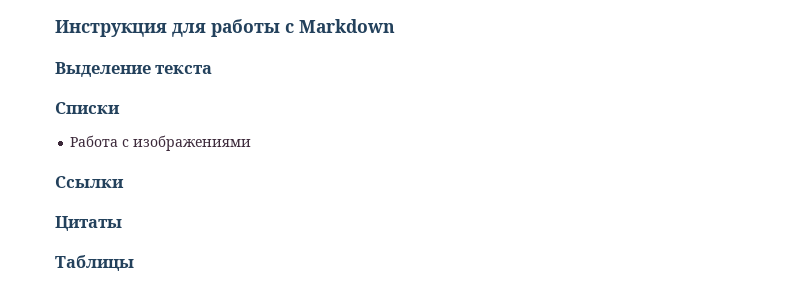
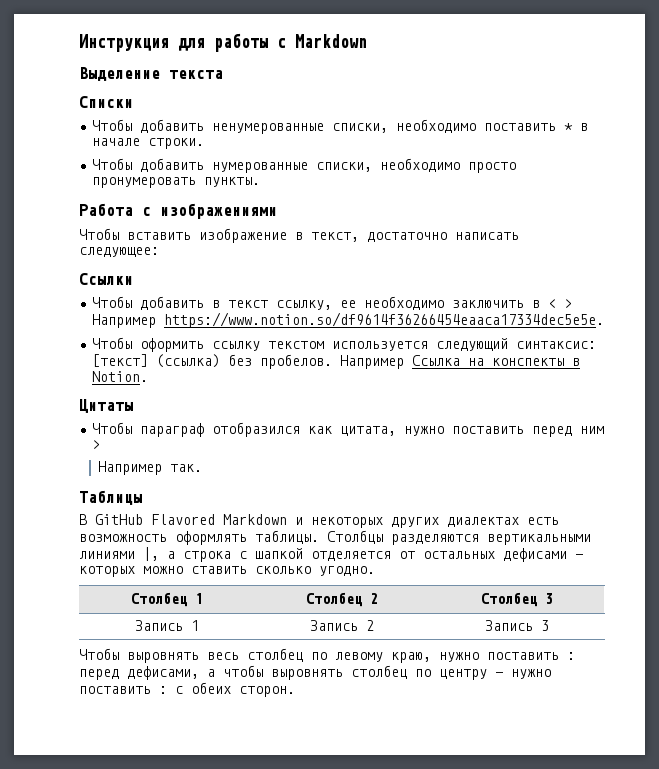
+ Чтобы добавить ненумерованные списки, необходимо поставить * в начале строки.
+ Чтобы добавить нумерованные списки, необходимо просто пронумеровать пункты.
  Работа с изображениями
+ Чтобы вставить изображение в текст, достаточно написать следующее:
  Ссылки
+ Чтобы добавить в текст ссылку, ее необходимо заключить в < > Например https://www.notion.so/df9614f36266454eaaca17334dec5e5e.
+ Чтобы оформить ссылку текстом используется следующий синтаксис: [текст] (ссылка) без пробелов. Например Ссылка на конспекты в Notion.
  Цитаты
+ Чтобы параграф отобразился как цитата, нужно поставить перед ним >
+ Например так.
  Таблицы
+ В GitHub Flavored Markdown и некоторых других диалектах есть возможность оформлять таблицы. Столбцы разделяются вертикальными линиями |, а строка с шапкой отделяется от остальных дефисами - которых можно ставить сколько угодно.
+ Столбец 1 | Столбец 2 | Столбец 3
+ Запись 1 | Запись 2 | Запись 3
+ Чтобы выровнять весь столбец по левому краю, нужно поставить : перед дефисами, а чтобы выровнять столбец по центру - нужно поставить : с обеих сторон.

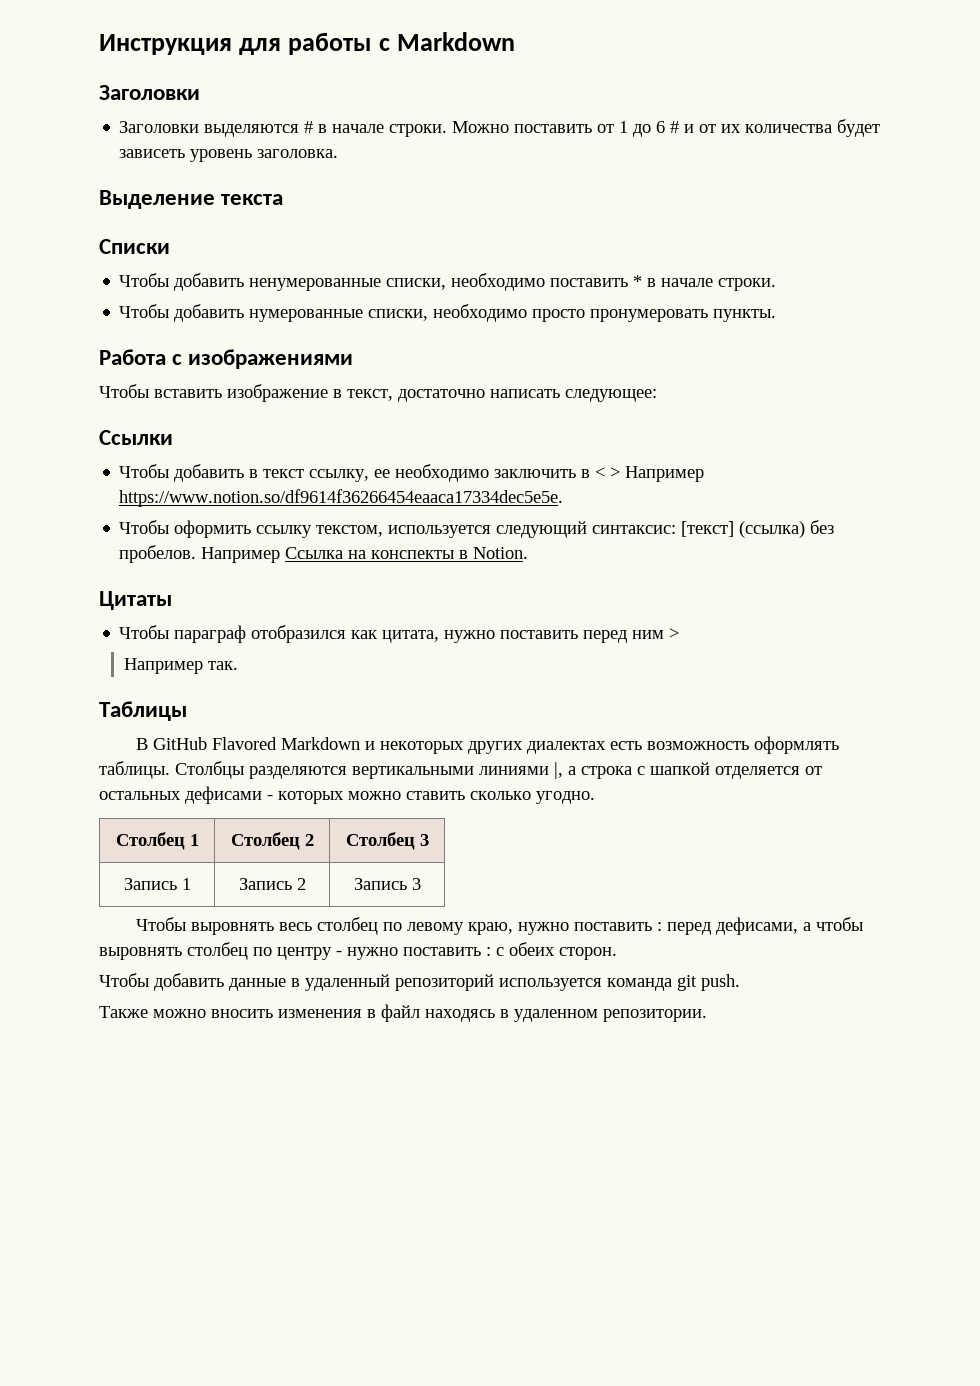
  Инструкция для работы с Markdown
+ Заголовки
+ Заголовки выделяются # в начале строки. Можно поставить от 1 до 6 # и от их количества будет зависеть уровень заголовка.
- Чтобы оформить ссылку текстом используется следующий синтаксис: [текст] (ссылка) без пробелов.
+ Чтобы оформить ссылку текстом, используется следующий синтаксис: [текст] (ссылка) без пробелов.
+ Чтобы добавить данные в удаленный репозиторий используется команда git push.
+ Также можно вносить изменения в файл находясь в удаленном репозитории.

